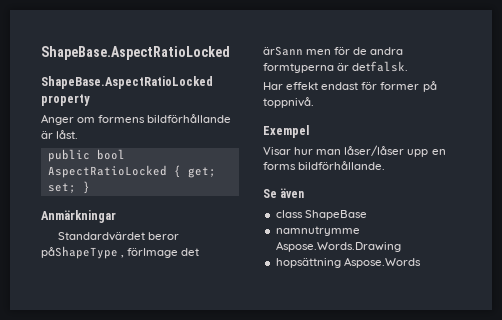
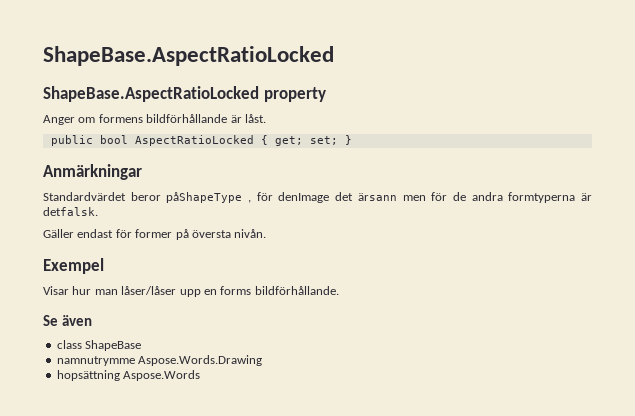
- Standardvärdet beror påShapeType , förImage det ärSann men för de andra formtyperna är detfalsk.
+ Standardvärdet beror påShapeType , för denImage det ärsann men för de andra formtyperna är detfalsk.
- Har effekt endast för former på toppnivå.
+ Gäller endast för former på översta nivån.

